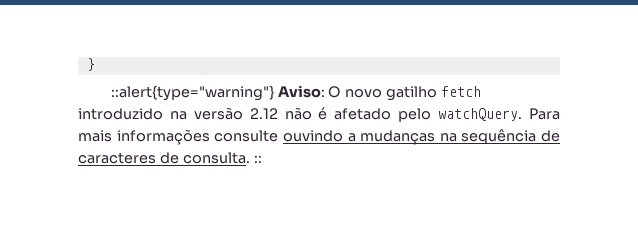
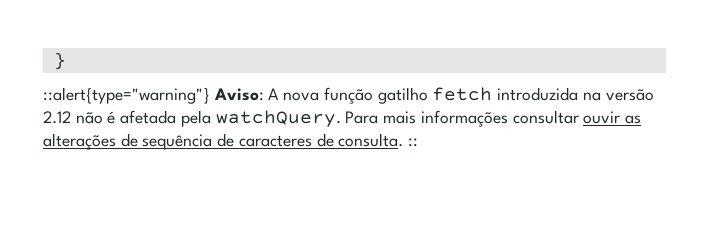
- ::alert{type="warning"} Aviso: O novo gatilho fetch introduzido na versão 2.12 não é afetado pelo watchQuery.
+ ::alert{type="warning"} Aviso: A nova função gatilho fetch introduzida na versão 2.12 não é afetada pela watchQuery.
- Para mais informações consulte ouvindo a mudanças na sequência de caracteres de consulta. ::
+ Para mais informações consultar ouvir as alterações de sequência de caracteres de consulta. ::

